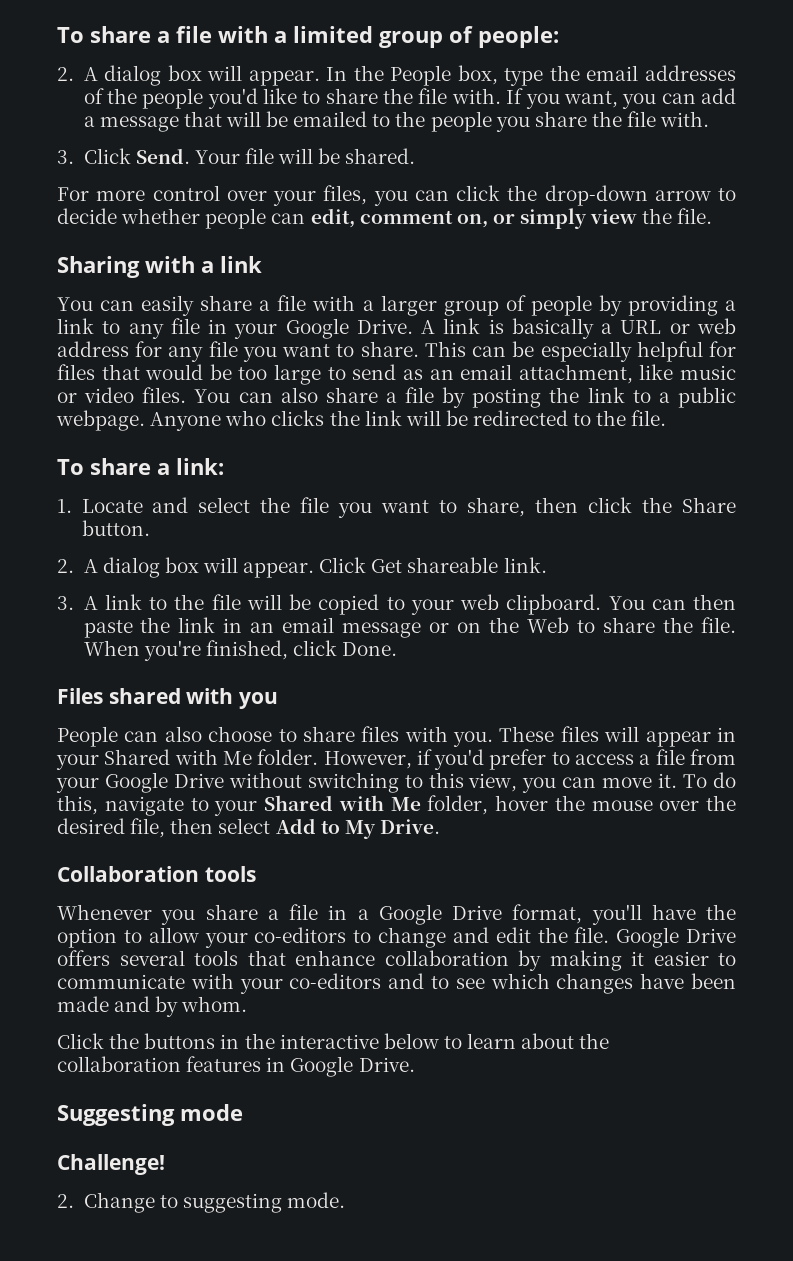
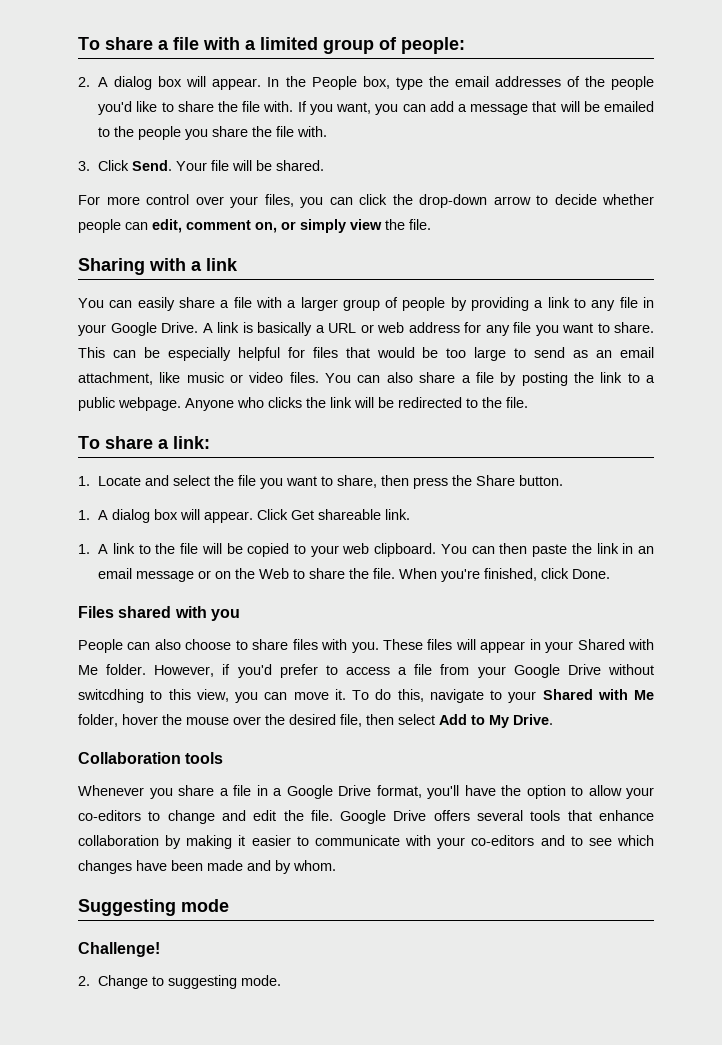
- 1. Locate and select the file you want to share, then click the Share button.
- 2. A dialog box will appear.
+ 1. Locate and select the file you want to share, then press the Share button.
+ 1. A dialog box will appear.
- 3. A link to the file will be copied to your web clipboard.
+ 1. A link to the file will be copied to your web clipboard.
- However, if you'd prefer to access a file from your Google Drive without switching to this view, you can move it.
+ However, if you'd prefer to access a file from your Google Drive without switcdhing to this view, you can move it.
- Click the buttons in the interactive below to learn about the collaboration features in Google Drive.

